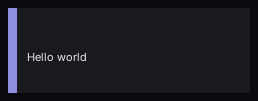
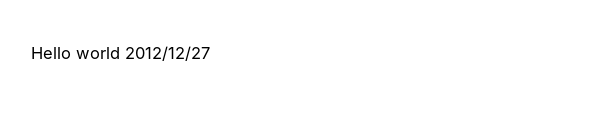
- Hello world
+ Hello world 2012/12/27

